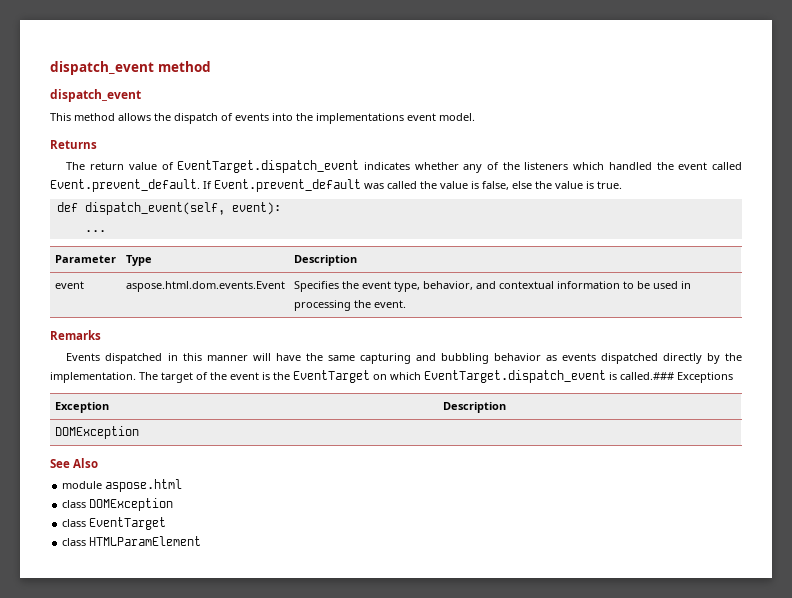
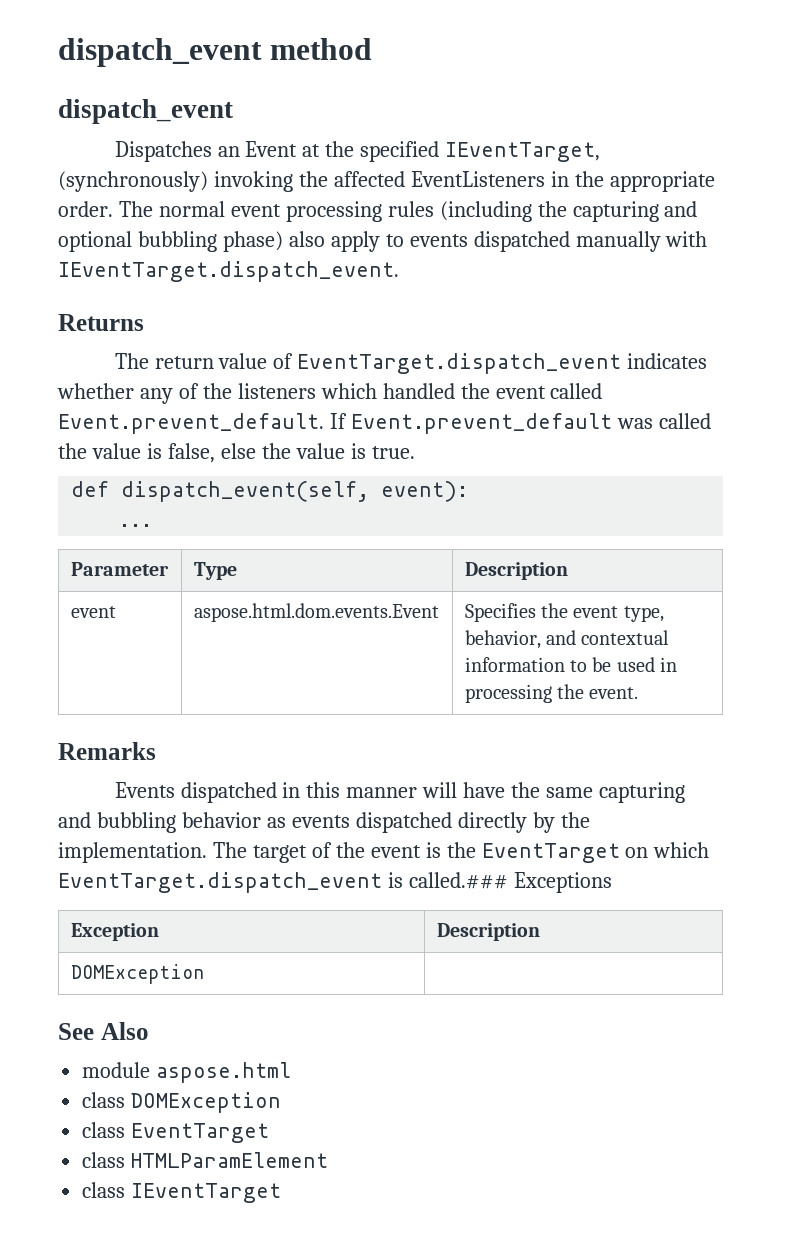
- This method allows the dispatch of events into the implementations event model.
+ Dispatches an Event at the specified IEventTarget, (synchronously) invoking the affected EventListeners in the appropriate order. The normal event processing rules (including the capturing and optional bubbling phase) also apply to events dispatched manually with IEventTarget.dispatch_event.
+ class IEventTarget

